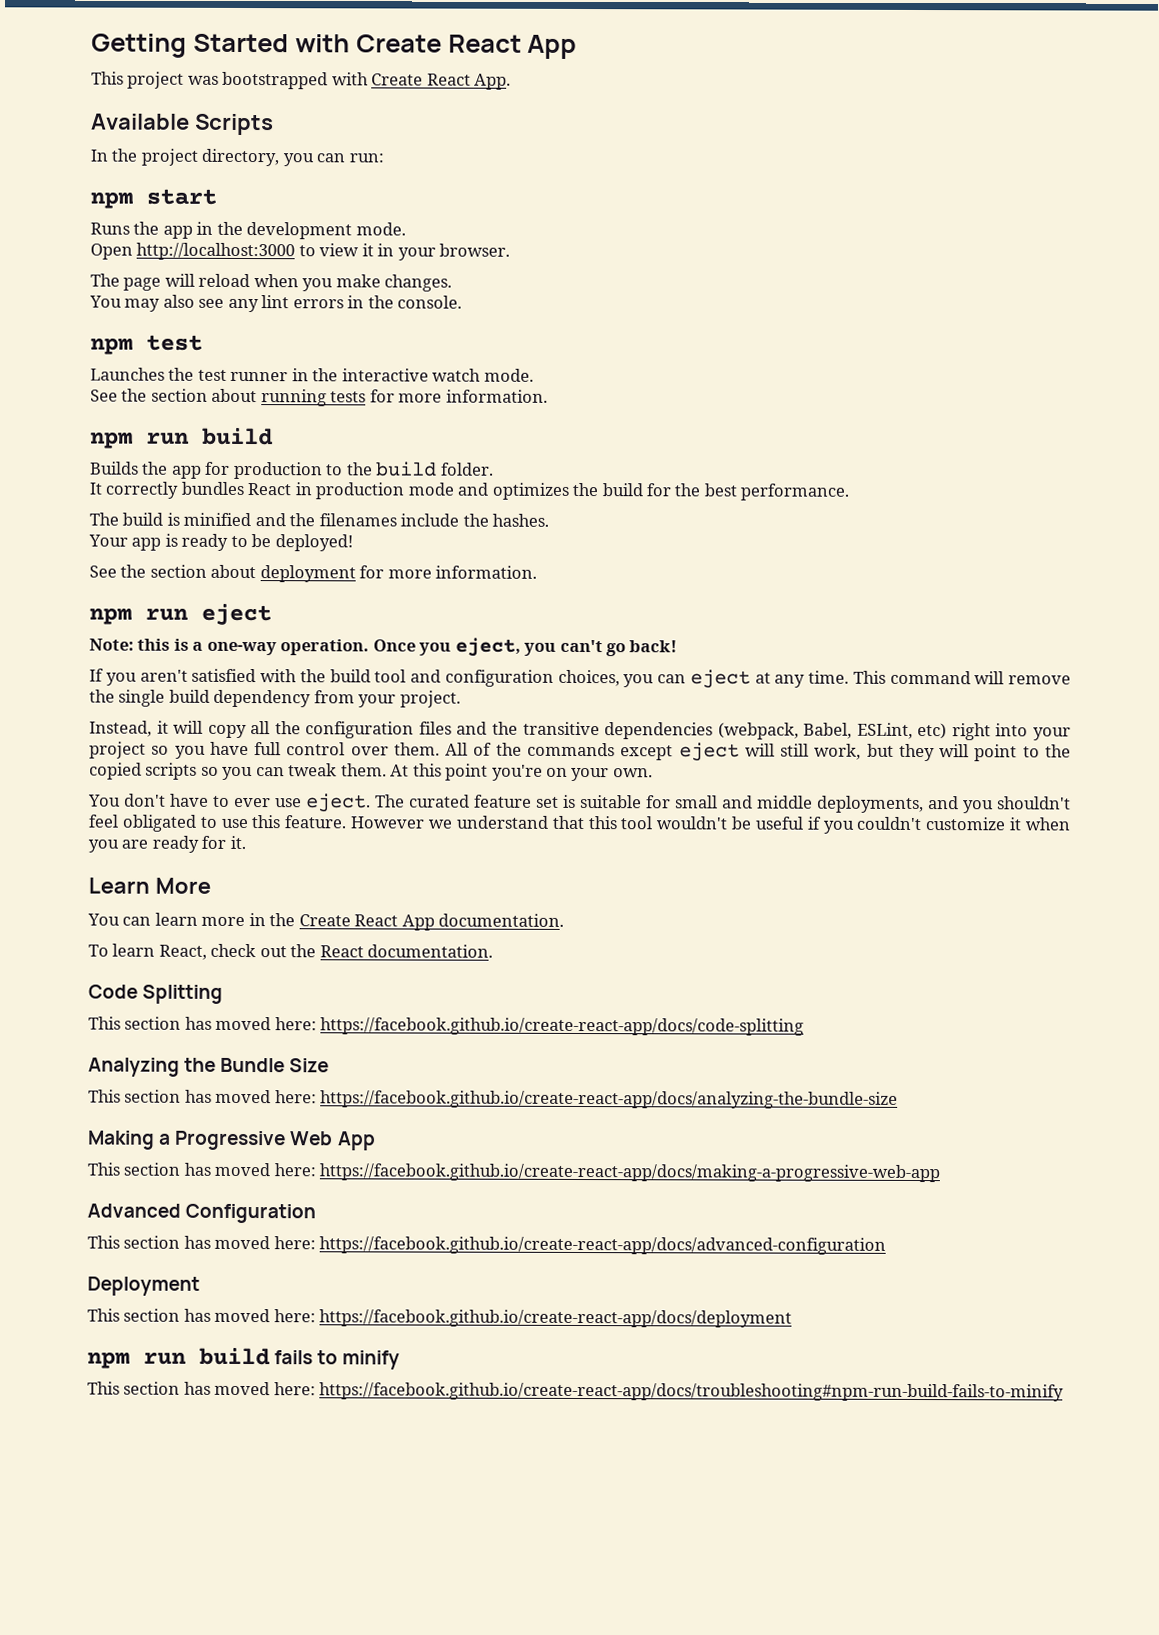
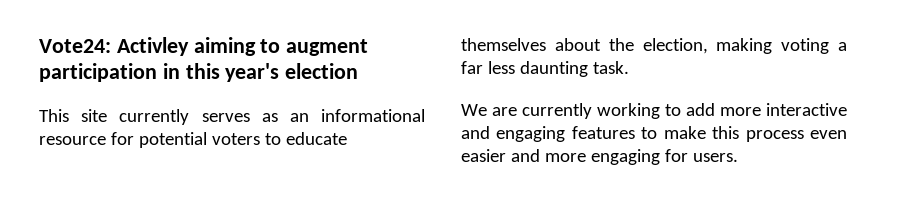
- Getting Started with Create React App
- This project was bootstrapped with Create React App.
- Available Scripts
- In the project directory, you can run:
- npm start
- Runs the app in the development mode.
- Open http://localhost:3000 to view it in your browser.
- The page will reload when you make changes.
- You may also see any lint errors in the console.
- npm test
- Launches the test runner in the interactive watch mode.
- See the section about running tests for more information.
- npm run build
- Builds the app for production to the build folder.
- It correctly bundles React in production mode and optimizes the build for the best performance.
- The build is minified and the filenames include the hashes.
- Your app is ready to be deployed!
- See the section about deployment for more information.
- npm run eject
- Note: this is a one-way operation. Once you eject, you can't go back!
- If you aren't satisfied with the build tool and configuration choices, you can eject at any time. This command will remove the single build dependency from your project.
- Instead, it will copy all the configuration files and the transitive dependencies (webpack, Babel, ESLint, etc) right into your project so you have full control over them. All of the commands except eject will still work, but they will point to the copied scripts so you can tweak them. At this point you're on your own.
- You don't have to ever use eject. The curated feature set is suitable for small and middle deployments, and you shouldn't feel obligated to use this feature. However we understand that this tool wouldn't be useful if you couldn't customize it when you are ready for it.
- Learn More
- You can learn more in the Create React App documentation.
- To learn React, check out the React documentation.
- Code Splitting
- This section has moved here: https://facebook.github.io/create-react-app/docs/code-splitting
- Analyzing the Bundle Size
- This section has moved here: https://facebook.github.io/create-react-app/docs/analyzing-the-bundle-size
- Making a Progressive Web App
- This section has moved here: https://facebook.github.io/create-react-app/docs/making-a-progressive-web-app
- Advanced Configuration
- This section has moved here: https://facebook.github.io/create-react-app/docs/advanced-configuration
- Deployment
- This section has moved here: https://facebook.github.io/create-react-app/docs/deployment
- npm run build fails to minify
- This section has moved here: https://facebook.github.io/create-react-app/docs/troubleshooting#npm-run-build-fails-to-minify
+ Vote24: Activley aiming to augment participation in this year's election
+ This site currently serves as an informational resource for potential voters to educate themselves about the election, making voting a far less daunting task.
+ We are currently working to add more interactive and engaging features to make this process even easier and more engaging for users.

